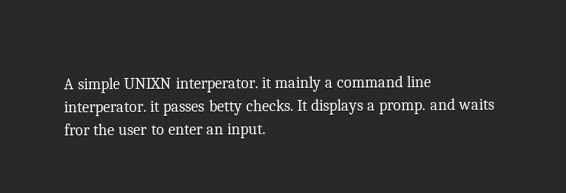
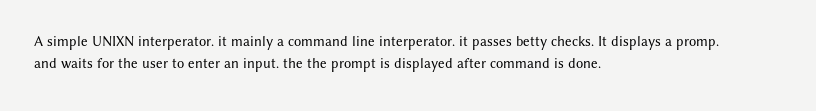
- It displays a promp. and waits fror the user to enter an input.
+ It displays a promp. and waits for the user to enter an input. the the prompt is displayed after command is done.

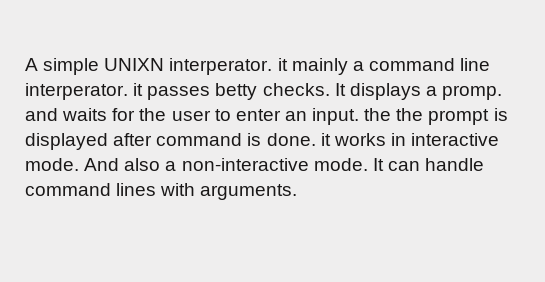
- It displays a promp. and waits for the user to enter an input. the the prompt is displayed after command is done.
+ It displays a promp. and waits for the user to enter an input. the the prompt is displayed after command is done. it works in interactive mode. And also a non-interactive mode. It can handle command lines with arguments.

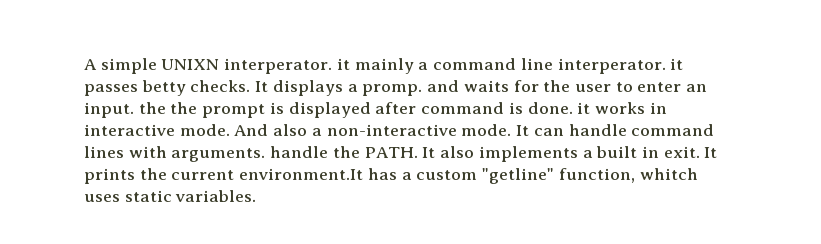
- It can handle command lines with arguments.
+ It can handle command lines with arguments. handle the PATH. It also implements a built in exit. It prints the current environment.It has a custom "getline" function, whitch uses static variables.

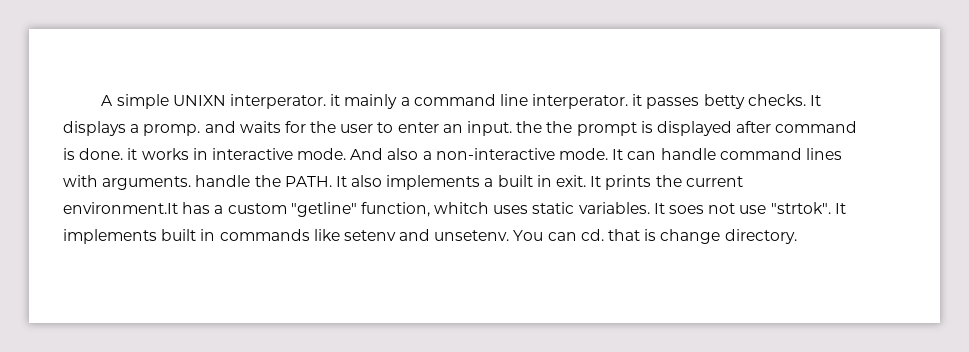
+ It soes not use "strtok". It implements built in commands like setenv and unsetenv. You can cd. that is change directory.

